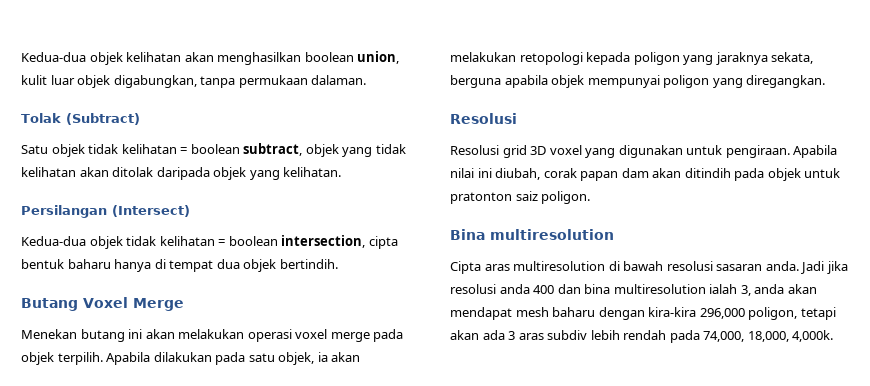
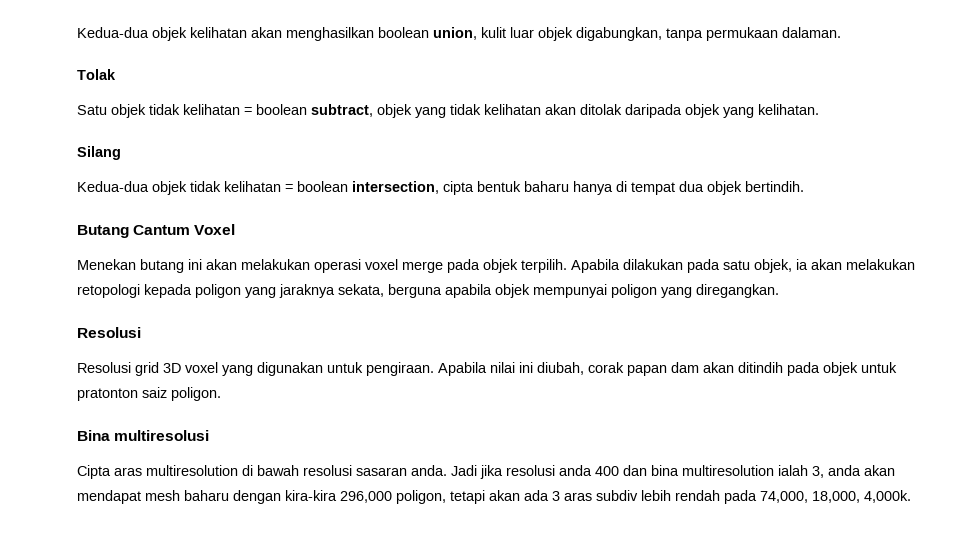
- Tolak (Subtract)
+ Tolak
- Persilangan (Intersect)
+ Silang
- Butang Voxel Merge
+ Butang Cantum Voxel
- Bina multiresolution
+ Bina multiresolusi

